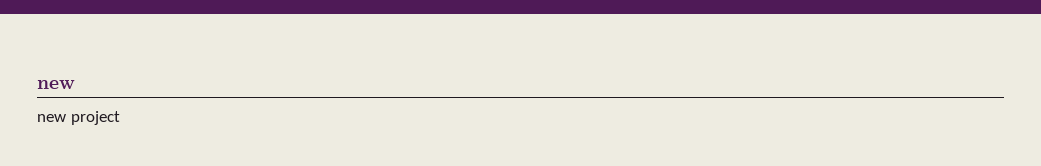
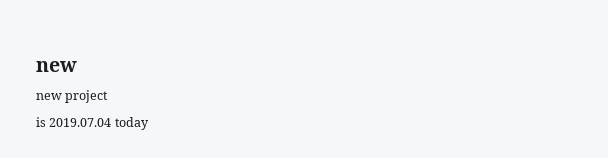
+ is 2019.07.04 today

